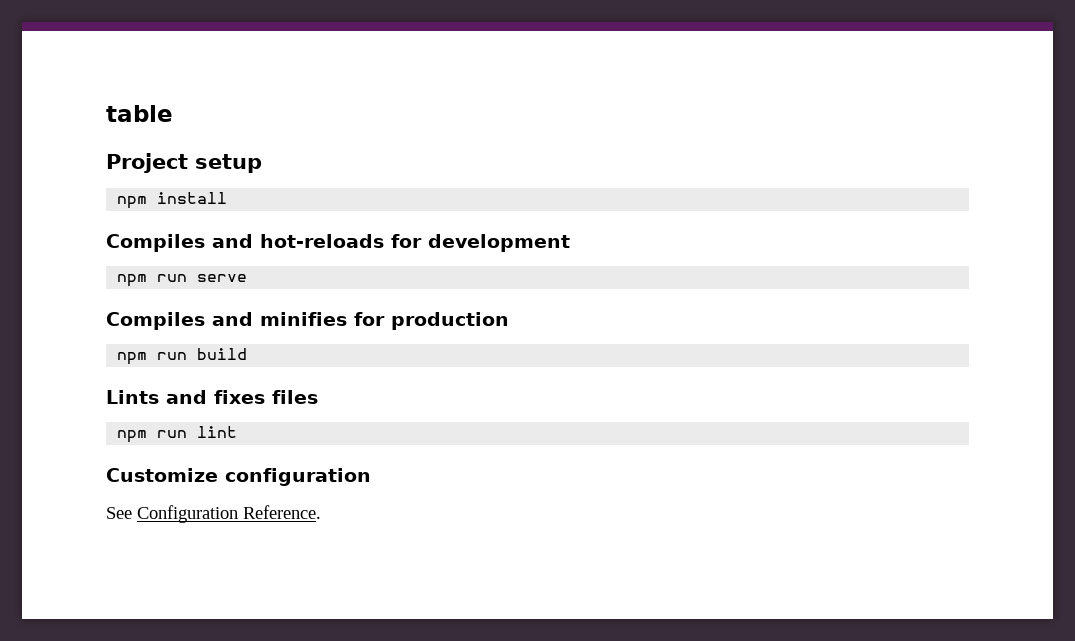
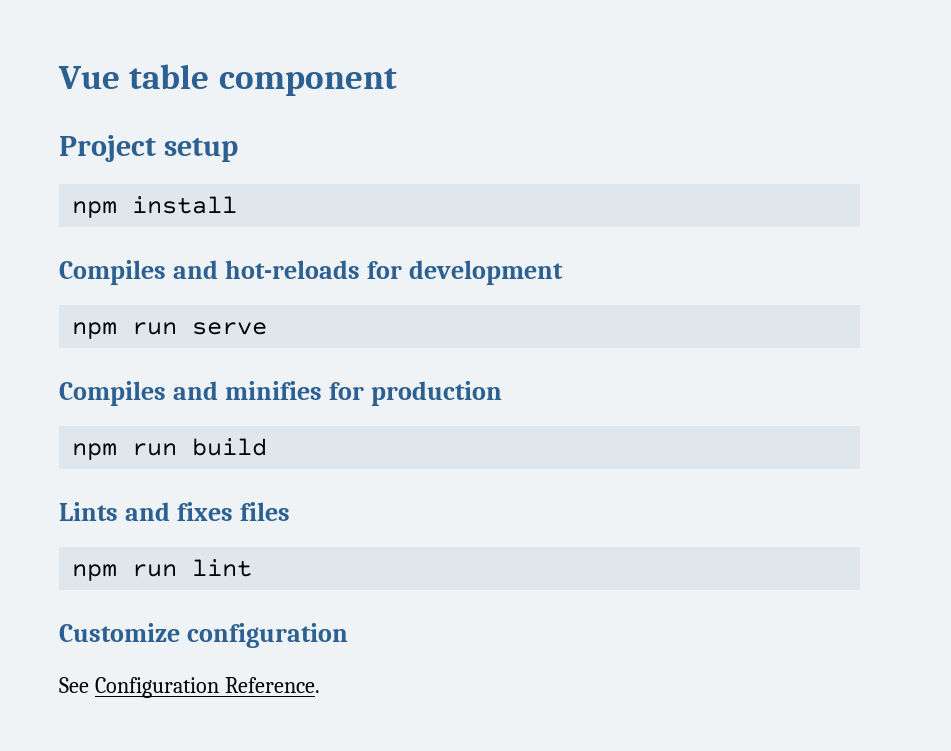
- table
+ Vue table component

